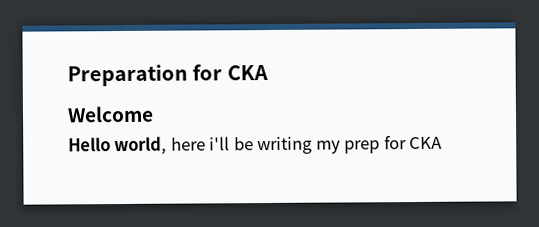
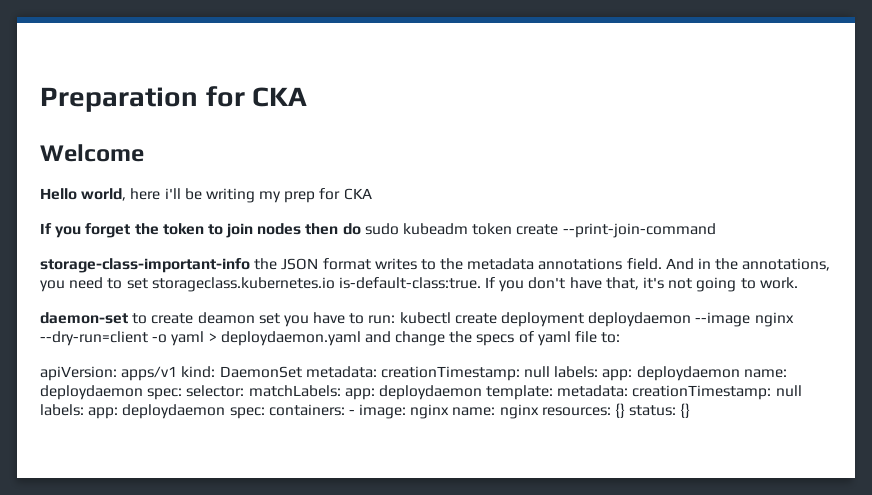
+ If you forget the token to join nodes then do sudo kubeadm token create --print-join-command
+ storage-class-important-info the JSON format writes to the metadata annotations field. And in the annotations, you need to set storageclass.kubernetes.io is-default-class:true. If you don't have that, it's not going to work.
+ daemon-set to create deamon set you have to run: kubectl create deployment deploydaemon --image nginx --dry-run=client -o yaml > deploydaemon.yaml and change the specs of yaml file to:
+ apiVersion: apps/v1 kind: DaemonSet metadata: creationTimestamp: null labels: app: deploydaemon name: deploydaemon spec: selector: matchLabels: app: deploydaemon template: metadata: creationTimestamp: null labels: app: deploydaemon spec: containers: - image: nginx name: nginx resources: {} status: {}

